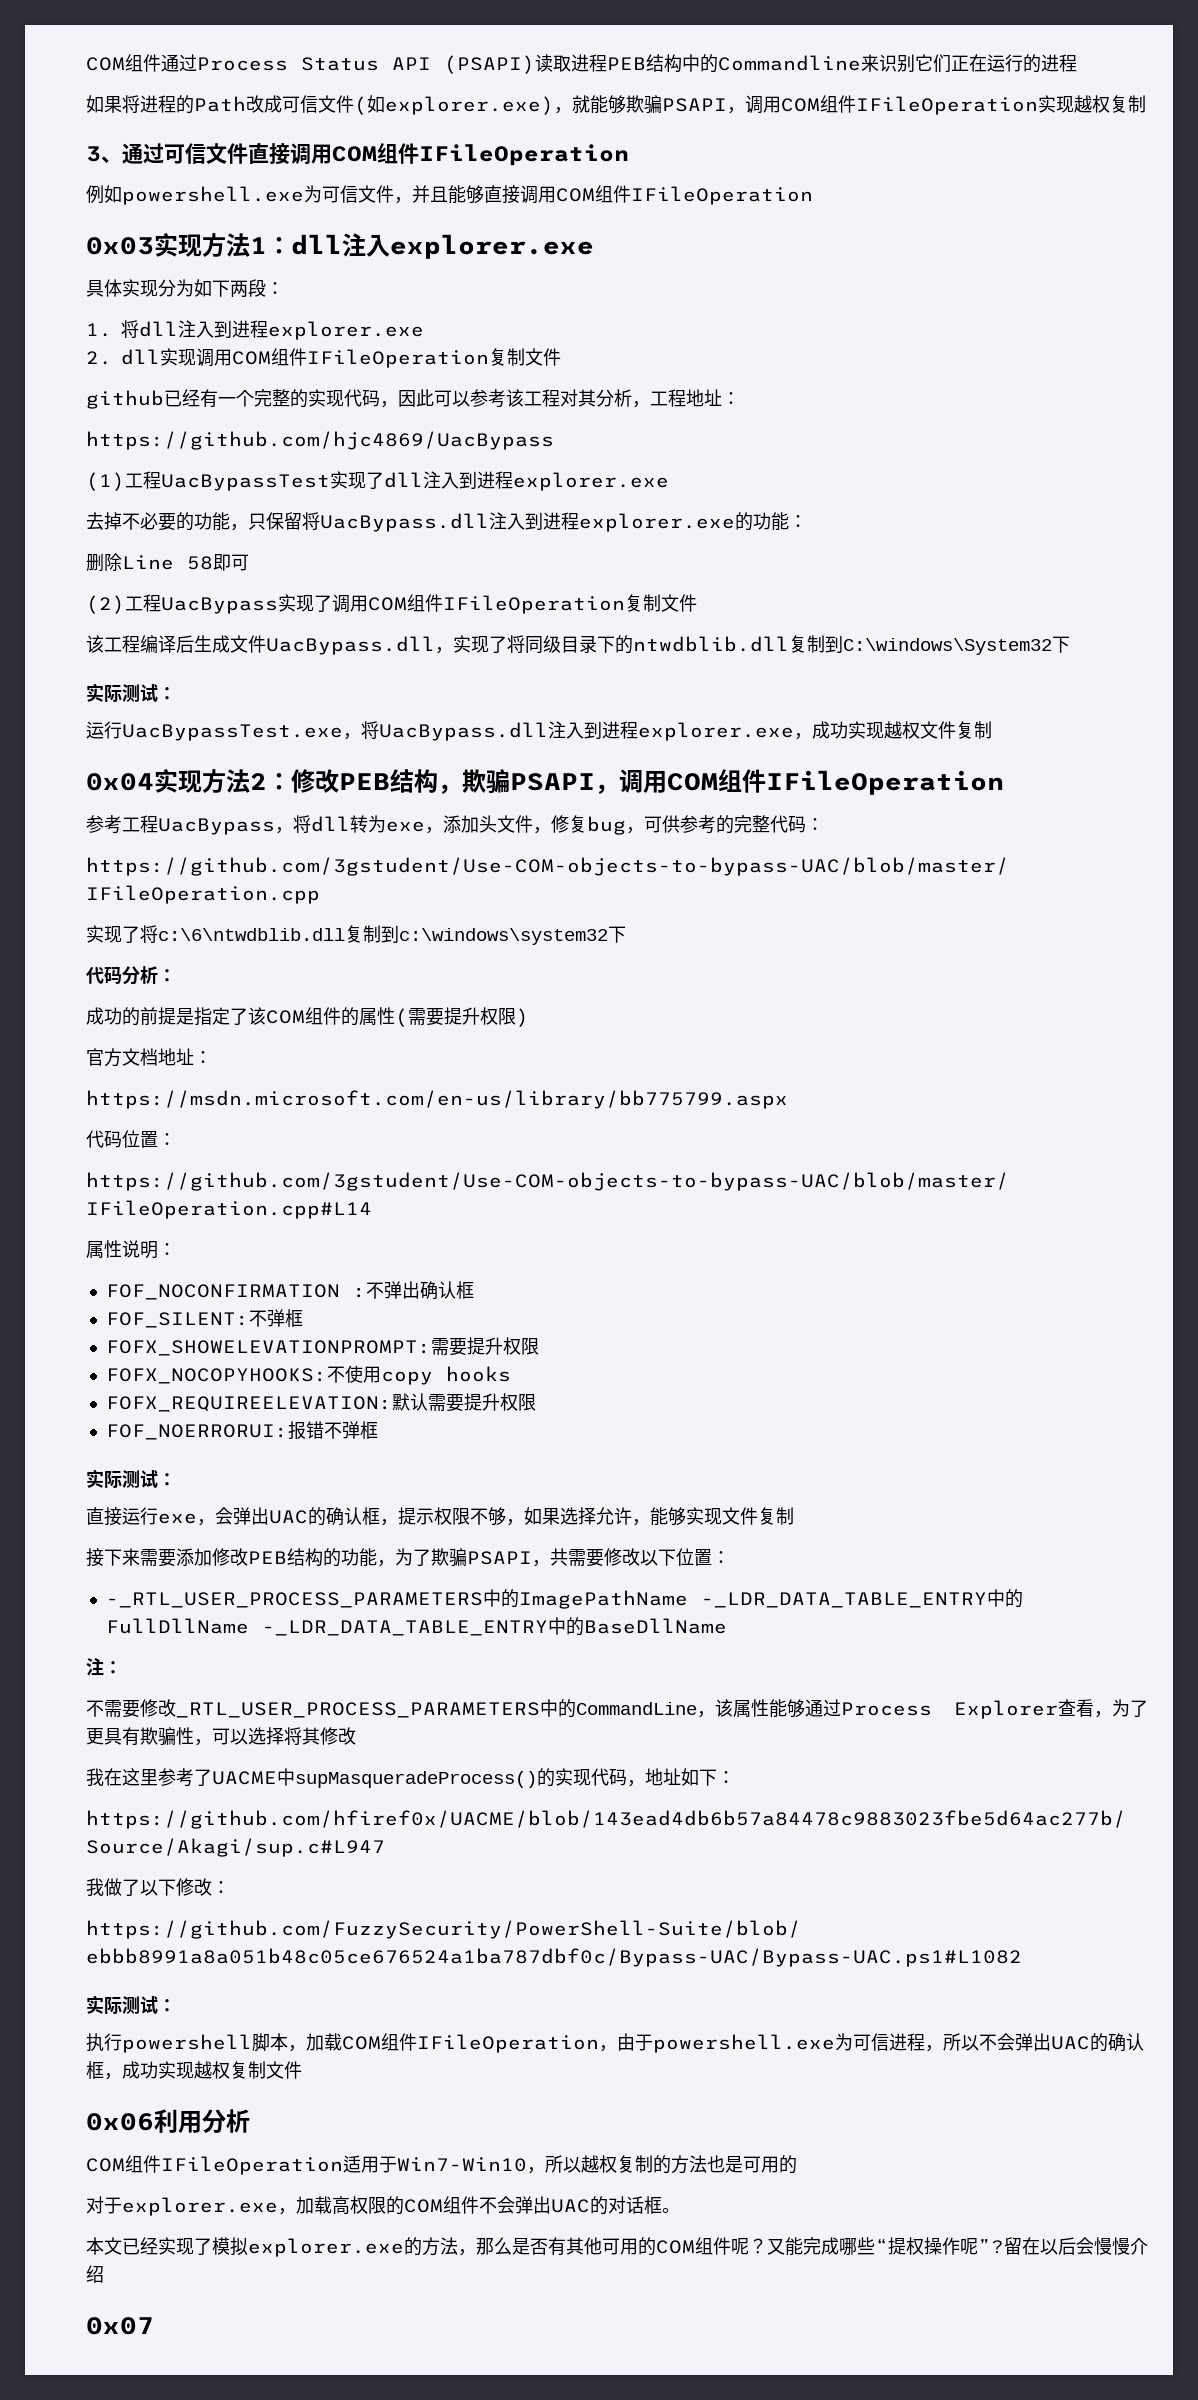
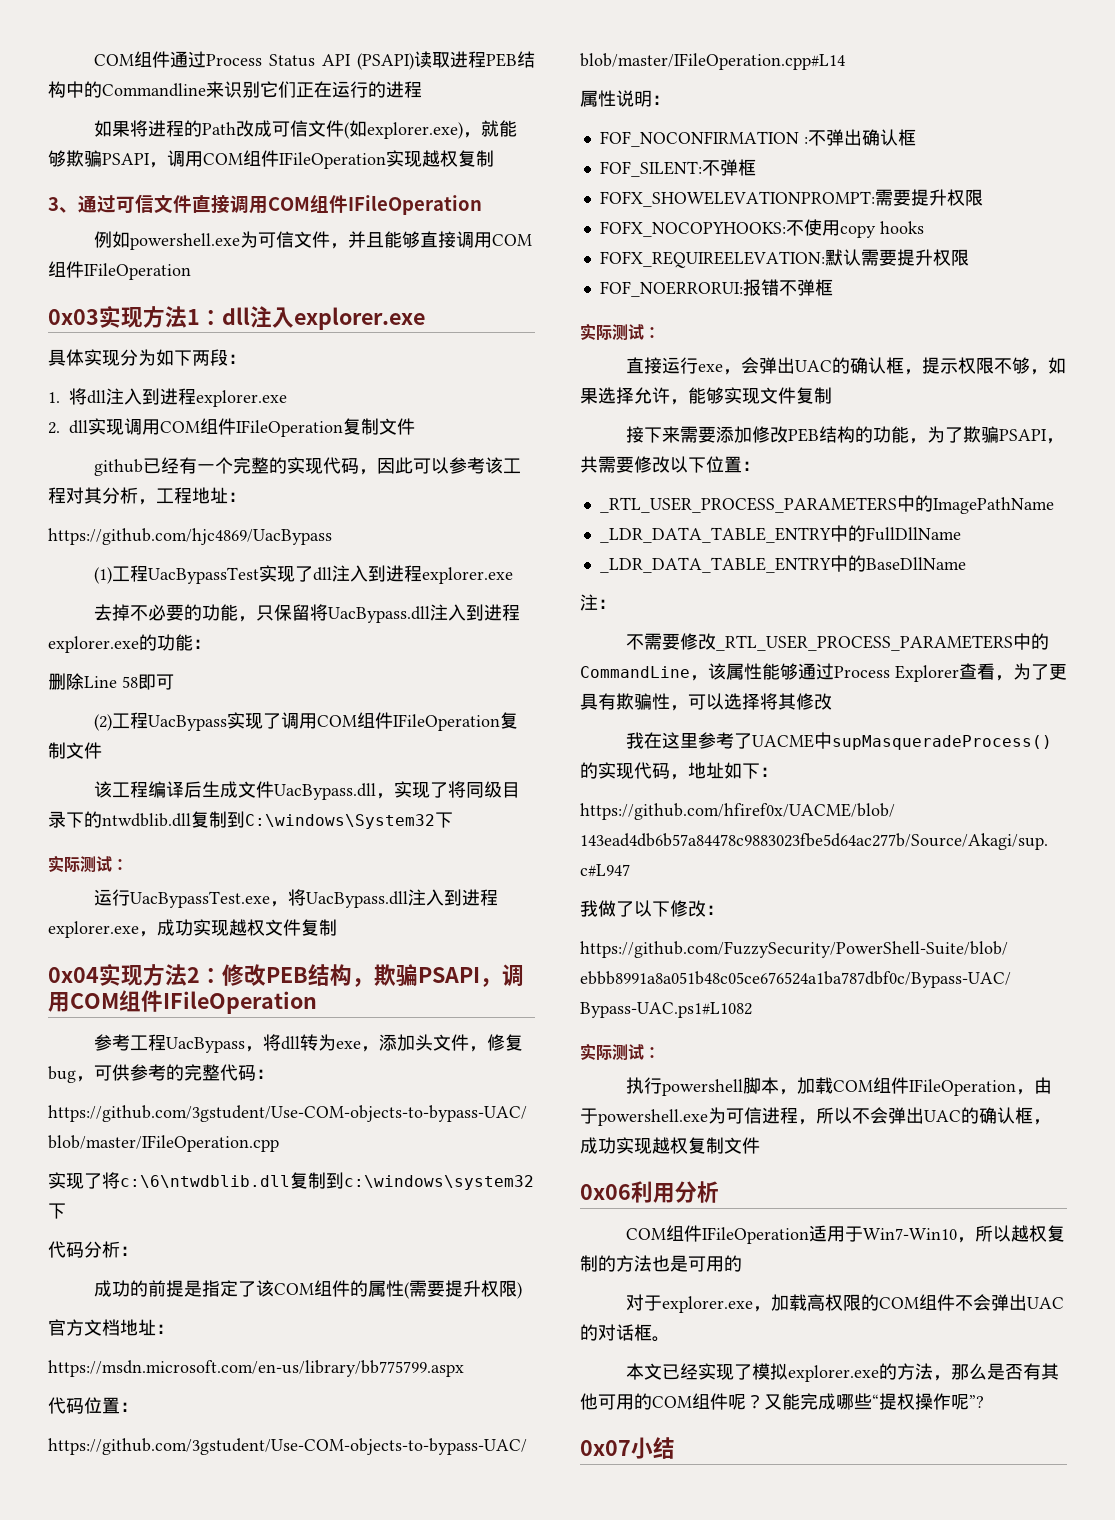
- -_RTL_USER_PROCESS_PARAMETERS中的ImagePathName -_LDR_DATA_TABLE_ENTRY中的FullDllName -_LDR_DATA_TABLE_ENTRY中的BaseDllName
+ _RTL_USER_PROCESS_PARAMETERS中的ImagePathName
+ _LDR_DATA_TABLE_ENTRY中的FullDllName
+ _LDR_DATA_TABLE_ENTRY中的BaseDllName
- 留在以后会慢慢介绍
- 0x07
+ 0x07小结

